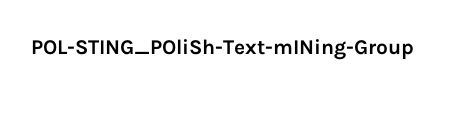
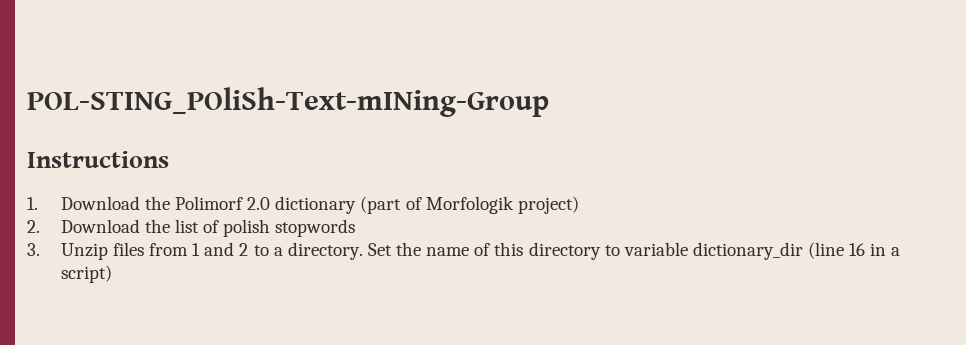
+ Instructions
+ 1. Download the Polimorf 2.0 dictionary (part of Morfologik project)
+ 2. Download the list of polish stopwords
+ 3. Unzip files from 1 and 2 to a directory. Set the name of this directory to variable dictionary_dir (line 16 in a script)

